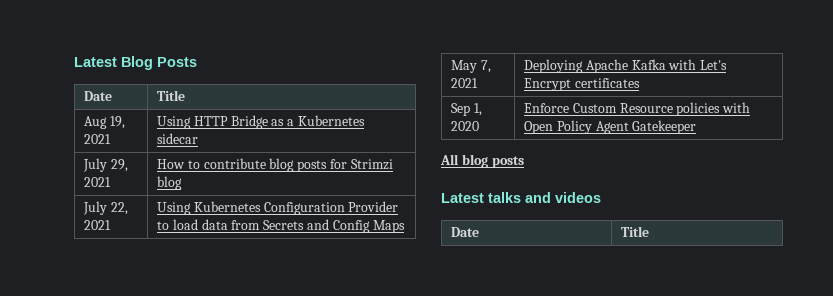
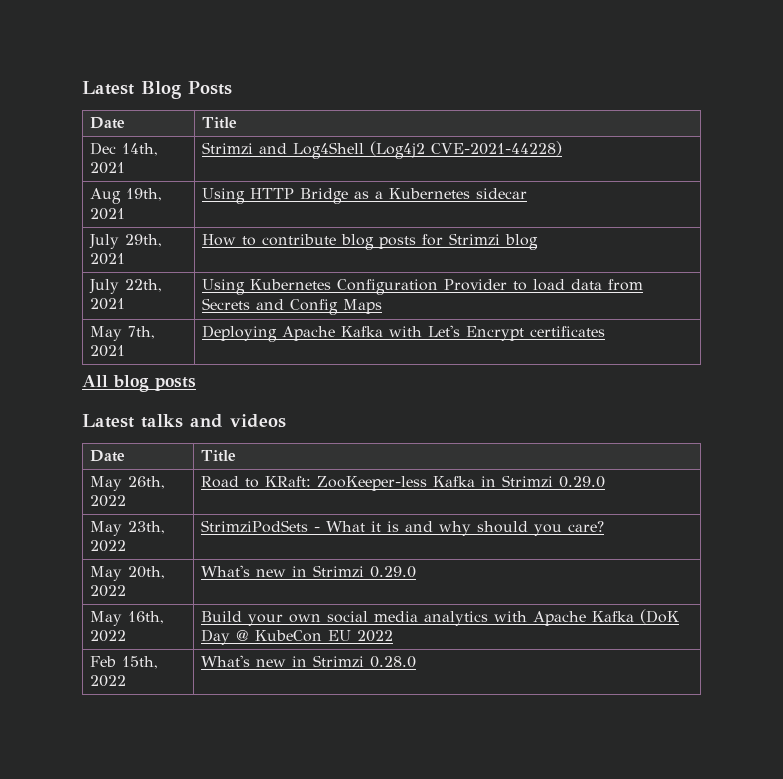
+ Dec 14th, 2021 | Strimzi and Log4Shell (Log4j2 CVE-2021-44228)
- Aug 19, 2021 | Using HTTP Bridge as a Kubernetes sidecar
+ Aug 19th, 2021 | Using HTTP Bridge as a Kubernetes sidecar
- July 29, 2021 | How to contribute blog posts for Strimzi blog
+ July 29th, 2021 | How to contribute blog posts for Strimzi blog
- July 22, 2021 | Using Kubernetes Configuration Provider to load data from Secrets and Config Maps
+ July 22th, 2021 | Using Kubernetes Configuration Provider to load data from Secrets and Config Maps
- May 7, 2021 | Deploying Apache Kafka with Let's Encrypt certificates
+ May 7th, 2021 | Deploying Apache Kafka with Let's Encrypt certificates
- Sep 1, 2020 | Enforce Custom Resource policies with Open Policy Agent Gatekeeper
+ May 26th, 2022 | Road to KRaft: ZooKeeper-less Kafka in Strimzi 0.29.0
+ May 23th, 2022 | StrimziPodSets - What it is and why should you care?
+ May 20th, 2022 | What's new in Strimzi 0.29.0
+ May 16th, 2022 | Build your own social media analytics with Apache Kafka (DoK Day @ KubeCon EU 2022
+ Feb 15th, 2022 | What's new in Strimzi 0.28.0

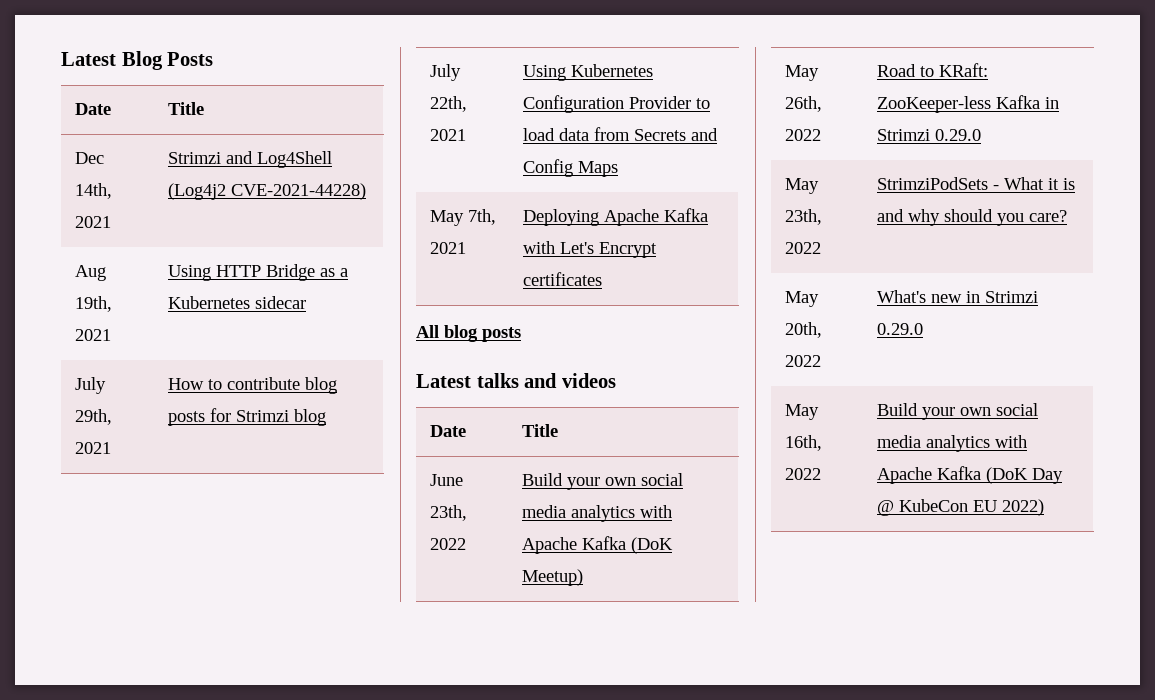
+ June 23th, 2022 | Build your own social media analytics with Apache Kafka (DoK Meetup)
- May 16th, 2022 | Build your own social media analytics with Apache Kafka (DoK Day @ KubeCon EU 2022
- Feb 15th, 2022 | What's new in Strimzi 0.28.0
+ May 16th, 2022 | Build your own social media analytics with Apache Kafka (DoK Day @ KubeCon EU 2022)

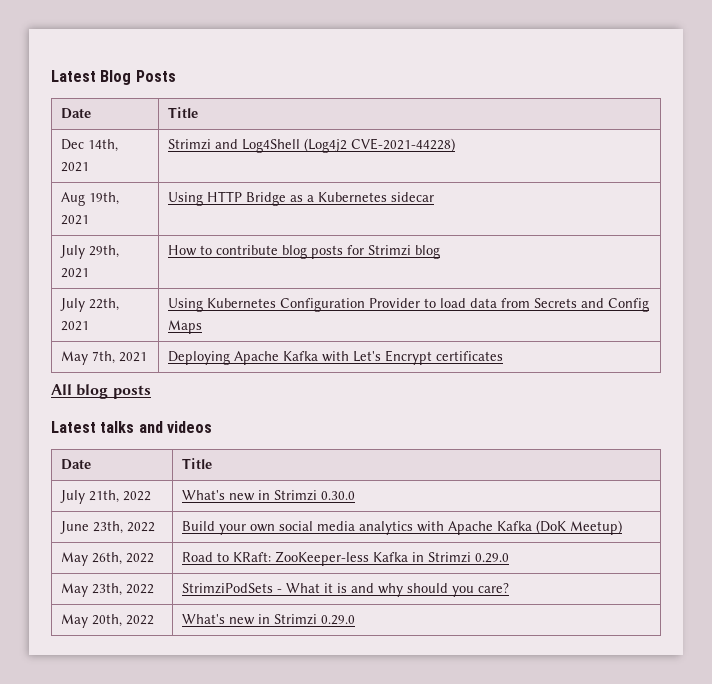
+ July 21th, 2022 | What's new in Strimzi 0.30.0
- May 16th, 2022 | Build your own social media analytics with Apache Kafka (DoK Day @ KubeCon EU 2022)

